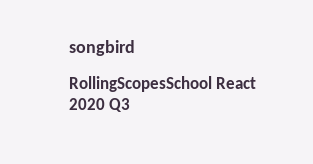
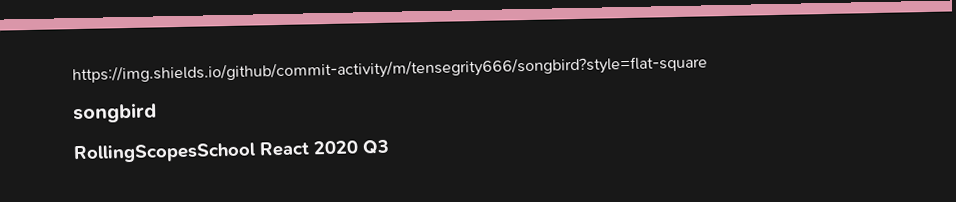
+ https://img.shields.io/github/commit-activity/m/tensegrity666/songbird?style=flat-square

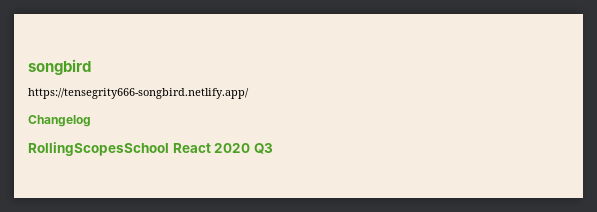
- https://img.shields.io/github/commit-activity/m/tensegrity666/songbird?style=flat-square
  songbird
+ https://tensegrity666-songbird.netlify.app/
+ Changelog

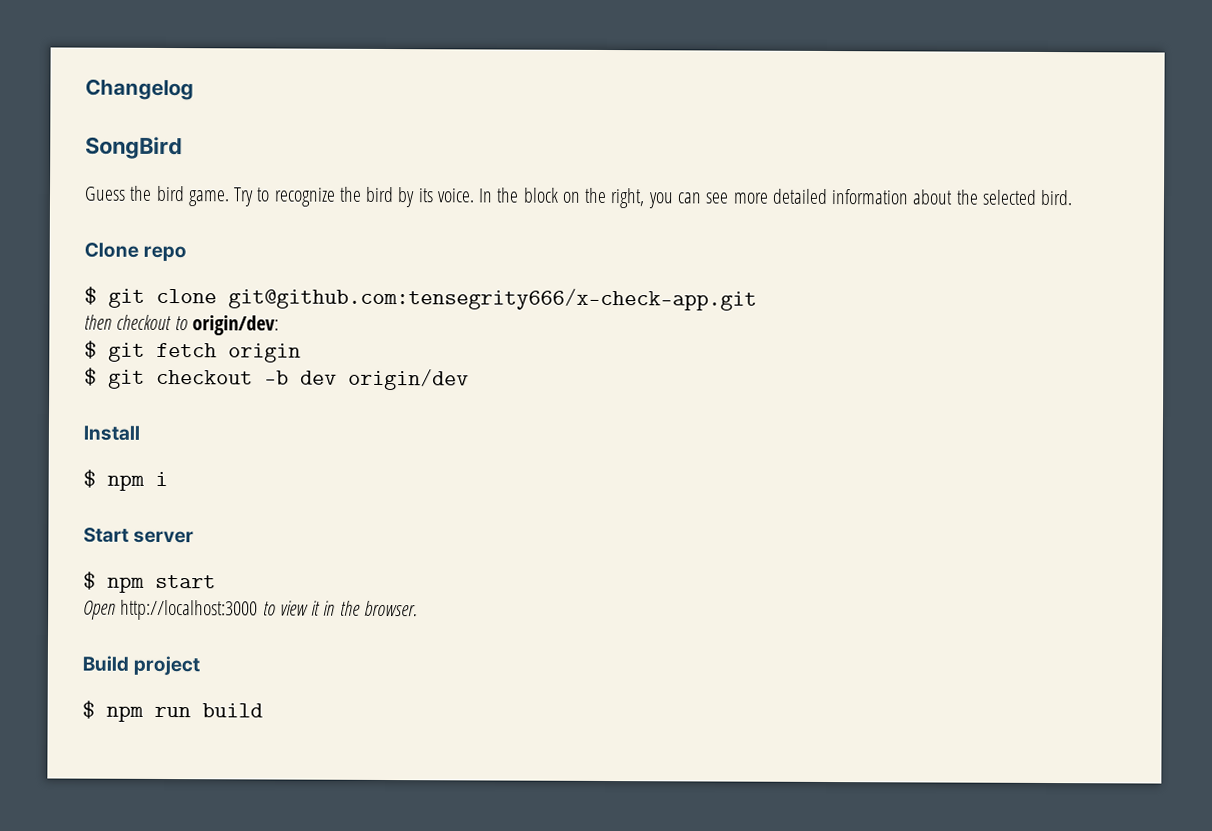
- songbird
- https://tensegrity666-songbird.netlify.app/
- RollingScopesSchool React 2020 Q3
+ SongBird
+ Guess the bird game. Try to recognize the bird by its voice. In the block on the right, you can see more detailed information about the selected bird.
+ Clone repo
+ $ git clone git@github.com:tensegrity666/x-check-app.git
+ then checkout to origin/dev:
+ $ git fetch origin
+ $ git checkout -b dev origin/dev
+ Install
+ $ npm i
+ Start server
+ $ npm start
+ Open http://localhost:3000 to view it in the browser.
+ Build project
+ $ npm run build

